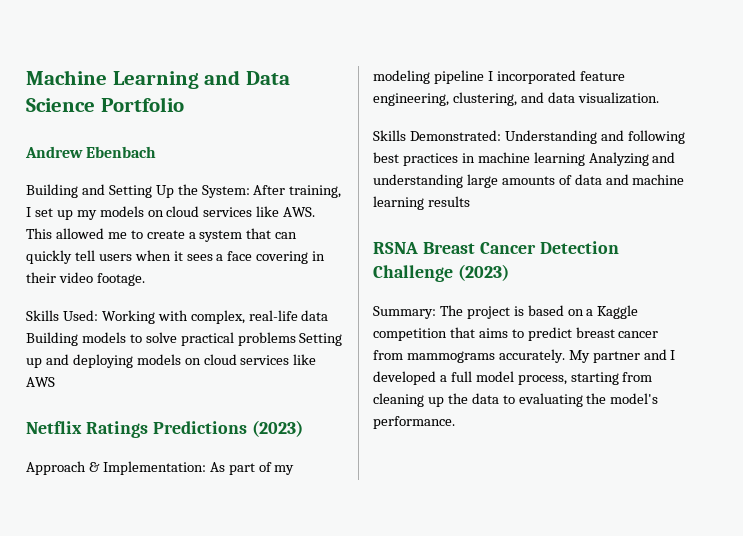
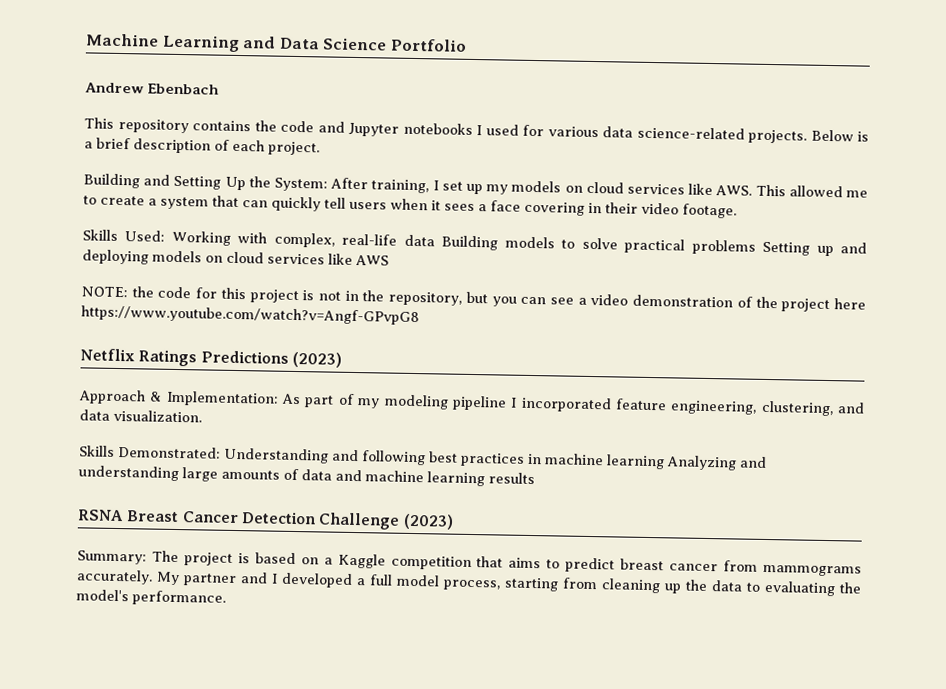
+ This repository contains the code and Jupyter notebooks I used for various data science-related projects. Below is a brief description of each project.
+ NOTE: the code for this project is not in the repository, but you can see a video demonstration of the project here https://www.youtube.com/watch?v=Angf-GPvpG8

